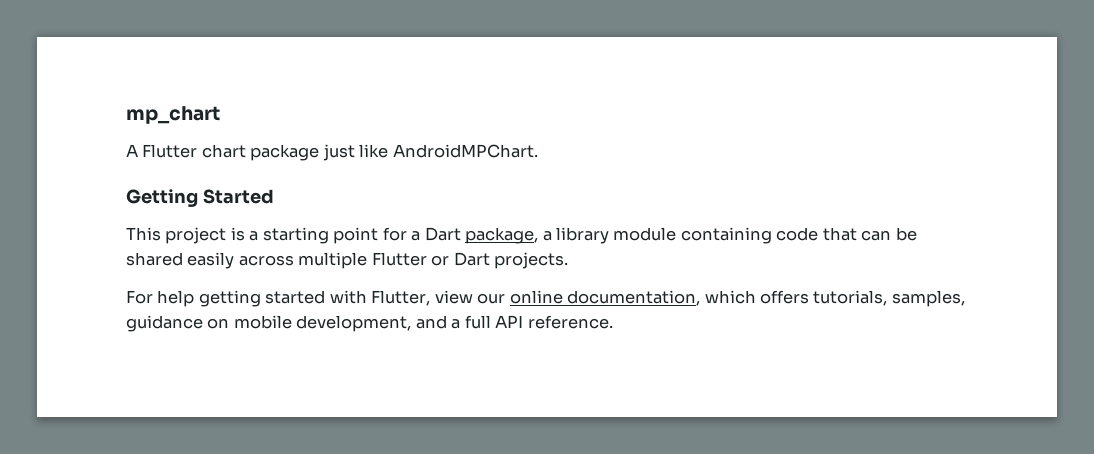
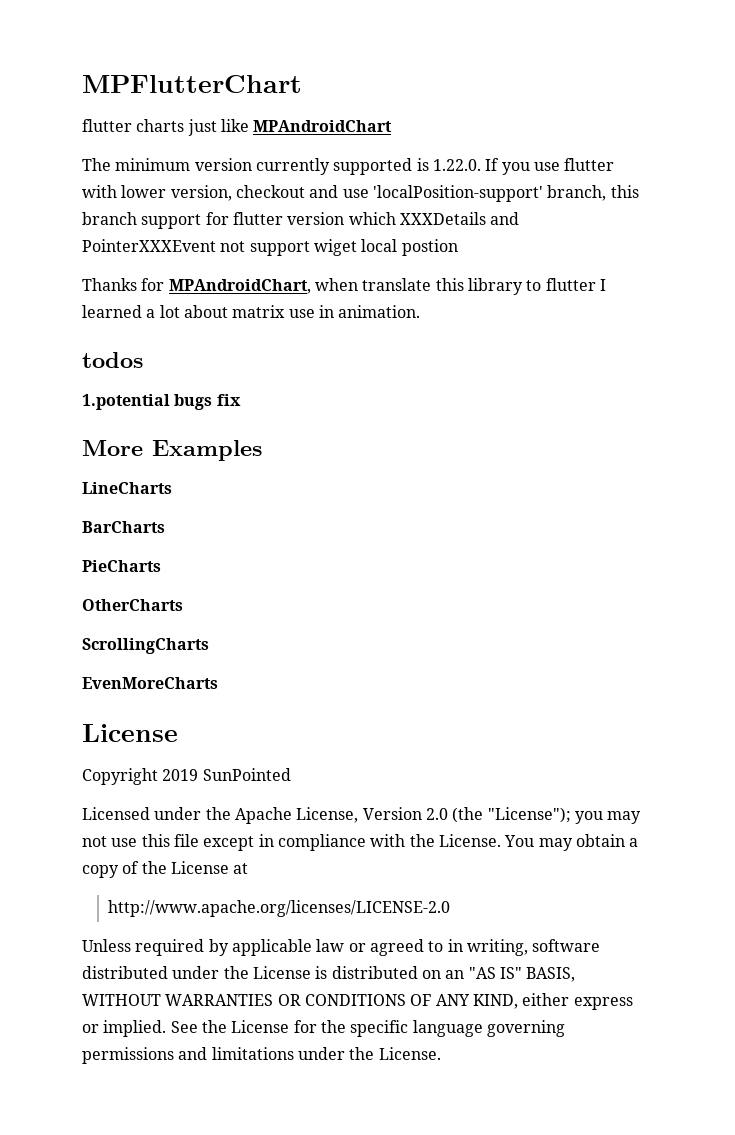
- mp_chart
- A Flutter chart package just like AndroidMPChart.
- Getting Started
- This project is a starting point for a Dart package, a library module containing code that can be shared easily across multiple Flutter or Dart projects.
- For help getting started with Flutter, view our online documentation, which offers tutorials, samples, guidance on mobile development, and a full API reference.
+ MPFlutterChart
+ flutter charts just like MPAndroidChart
+ The minimum version currently supported is 1.22.0. If you use flutter with lower version, checkout and use 'localPosition-support' branch, this branch support for flutter version which XXXDetails and PointerXXXEvent not support wiget local postion
+ Thanks for MPAndroidChart, when translate this library to flutter I learned a lot about matrix use in animation.
+ todos
+ 1.potential bugs fix
+ More Examples
+ LineCharts
+ BarCharts
+ PieCharts
+ OtherCharts
+ ScrollingCharts
+ EvenMoreCharts
+ License
+ Copyright 2019 SunPointed
+ Licensed under the Apache License, Version 2.0 (the "License"); you may not use this file except in compliance with the License. You may obtain a copy of the License at
+ http://www.apache.org/licenses/LICENSE-2.0
+ Unless required by applicable law or agreed to in writing, software distributed under the License is distributed on an "AS IS" BASIS, WITHOUT WARRANTIES OR CONDITIONS OF ANY KIND, either express or implied. See the License for the specific language governing permissions and limitations under the License.

